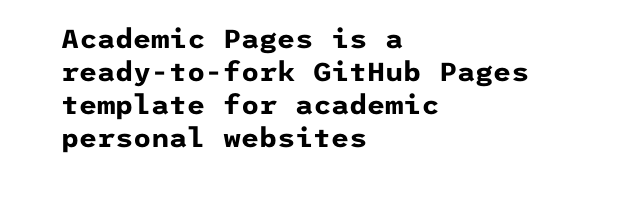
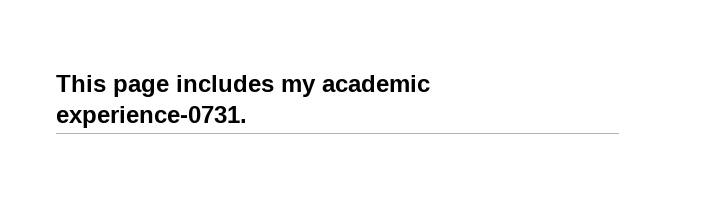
- Academic Pages is a ready-to-fork GitHub Pages template for academic personal websites
+ This page includes my academic experience-0731.

